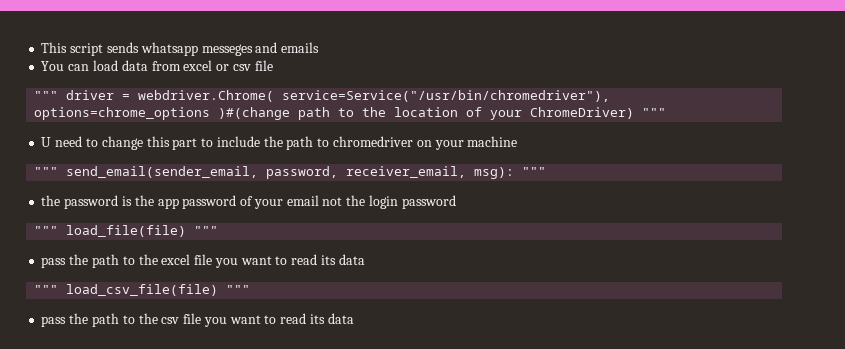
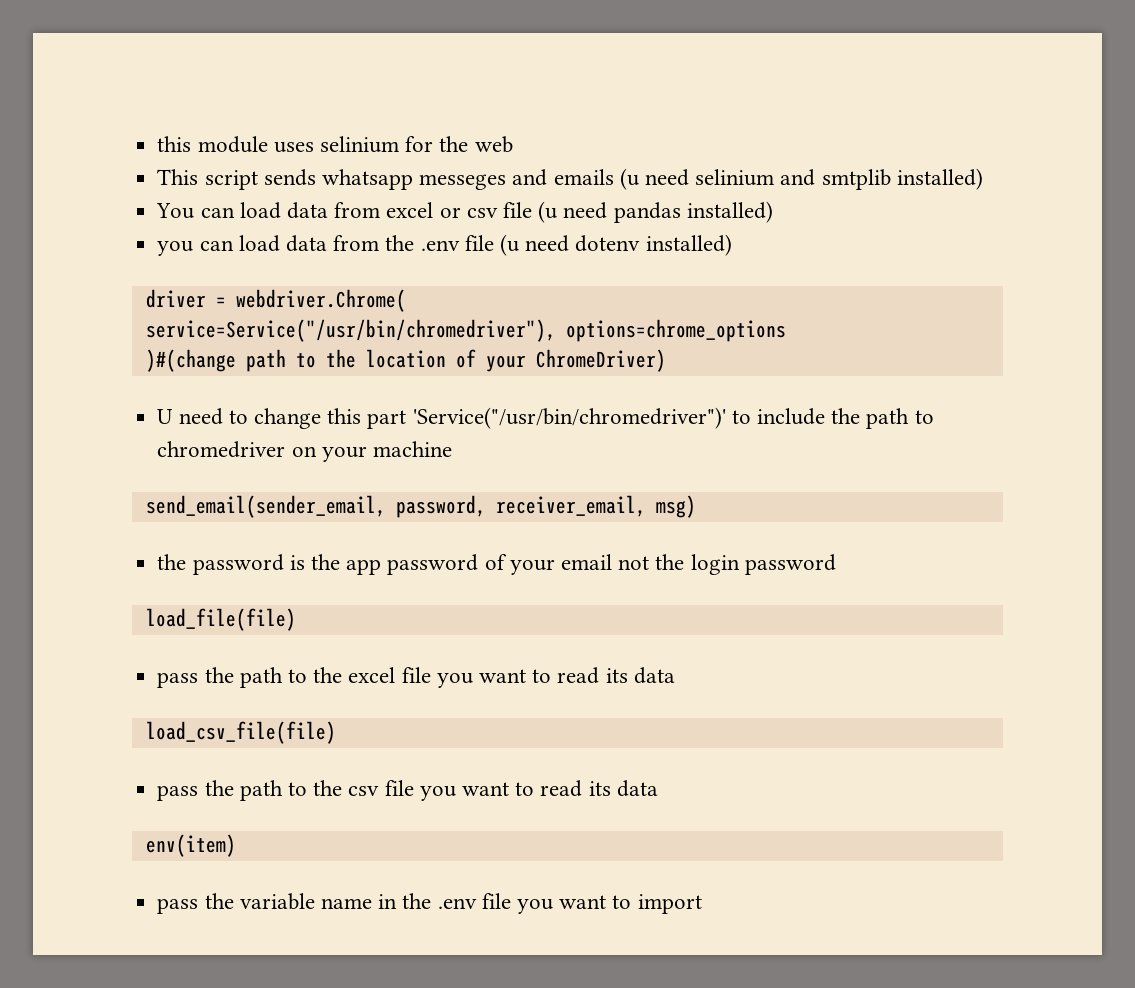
+ this module uses selinium for the web
- This script sends whatsapp messeges and emails
+ This script sends whatsapp messeges and emails (u need selinium and smtplib installed)
- You can load data from excel or csv file
- """ driver = webdriver.Chrome( service=Service("/usr/bin/chromedriver"), options=chrome_options )#(change path to the location of your ChromeDriver) """
+ You can load data from excel or csv file (u need pandas installed)
+ you can load data from the .env file (u need dotenv installed)
+ driver = webdriver.Chrome(
+ service=Service("/usr/bin/chromedriver"), options=chrome_options
+ )#(change path to the location of your ChromeDriver)
- U need to change this part to include the path to chromedriver on your machine
+ U need to change this part 'Service("/usr/bin/chromedriver")' to include the path to chromedriver on your machine
- """ send_email(sender_email, password, receiver_email, msg): """
+ send_email(sender_email, password, receiver_email, msg)
- """ load_file(file) """
+ load_file(file)
- """ load_csv_file(file) """
+ load_csv_file(file)
+ env(item)
+ pass the variable name in the .env file you want to import

